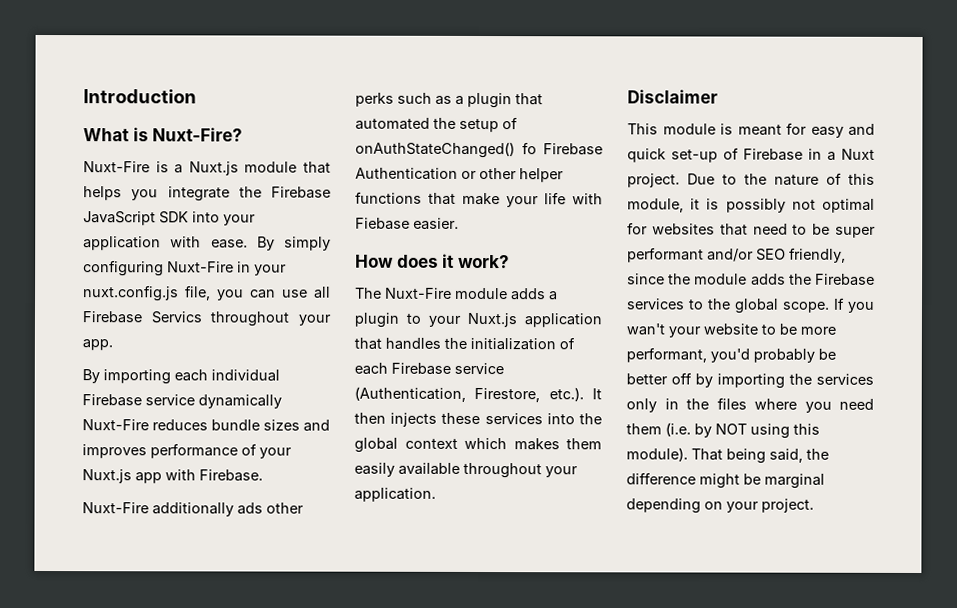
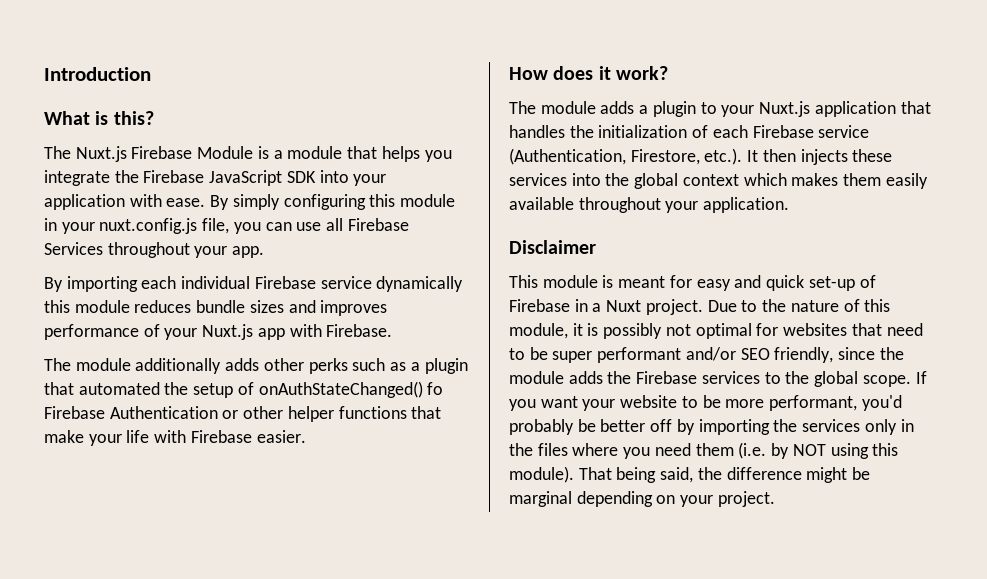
- What is Nuxt-Fire?
- Nuxt-Fire is a Nuxt.js module that helps you integrate the Firebase JavaScript SDK into your application with ease.
+ What is this?
+ The Nuxt.js Firebase Module is a module that helps you integrate the Firebase JavaScript SDK into your application with ease.
- By simply configuring Nuxt-Fire in your nuxt.config.js file, you can use all Firebase Servics throughout your app.
+ By simply configuring this module in your nuxt.config.js file, you can use all Firebase Services throughout your app.
- By importing each individual Firebase service dynamically Nuxt-Fire reduces bundle sizes and improves performance of your Nuxt.js app with Firebase.
+ By importing each individual Firebase service dynamically this module reduces bundle sizes and improves performance of your Nuxt.js app with Firebase.
- Nuxt-Fire additionally ads other perks such as a plugin that automated the setup of onAuthStateChanged() fo Firebase Authentication or other helper functions that make your life with Fiebase easier.
+ The module additionally adds other perks such as a plugin that automated the setup of onAuthStateChanged() fo Firebase Authentication or other helper functions that make your life with Firebase easier.
- The Nuxt-Fire module adds a plugin to your Nuxt.js application that handles the initialization of each Firebase service (Authentication, Firestore, etc.). It then injects these services into the global context which makes them easily available throughout your application.
+ The module adds a plugin to your Nuxt.js application that handles the initialization of each Firebase service (Authentication, Firestore, etc.). It then injects these services into the global context which makes them easily available throughout your application.
- If you wan't your website to be more performant, you'd probably be better off by importing the services only in the files where you need them (i.e. by NOT using this module).
+ If you want your website to be more performant, you'd probably be better off by importing the services only in the files where you need them (i.e. by NOT using this module).

